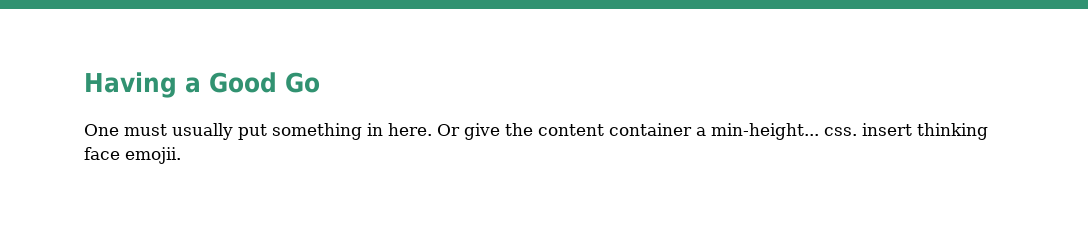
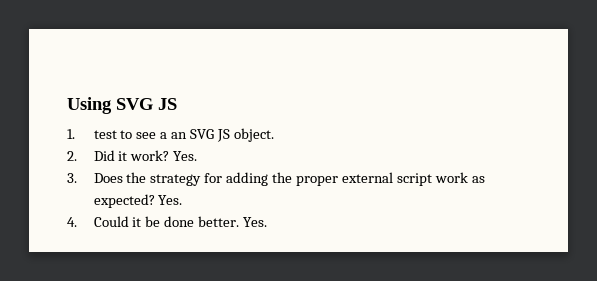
- Having a Good Go
- One must usually put something in here. Or give the content container a min-height... css. insert thinking face emojii.
+ Using SVG JS
+ 1. test to see a an SVG JS object.
+ 2. Did it work? Yes.
+ 3. Does the strategy for adding the proper external script work as expected? Yes.
+ 4. Could it be done better. Yes.

